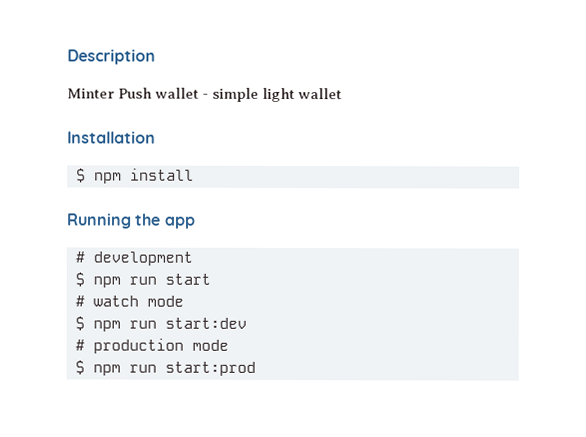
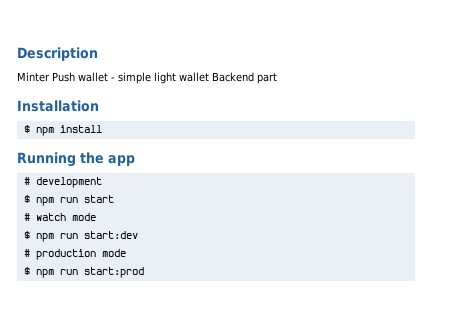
- Minter Push wallet - simple light wallet
+ Minter Push wallet - simple light wallet Backend part

